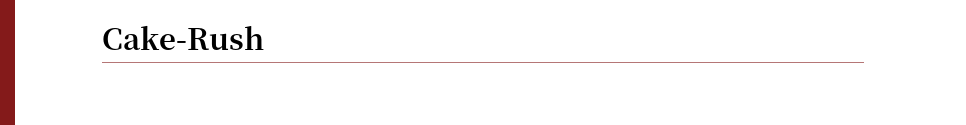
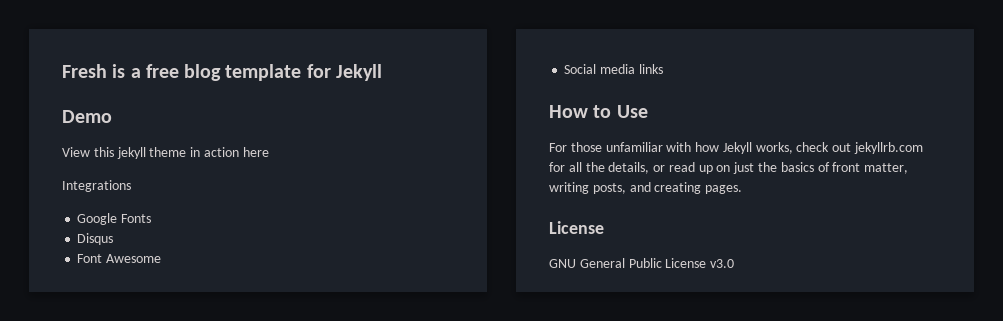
- Cake-Rush
+ Fresh is a free blog template for Jekyll
+ Demo
+ View this jekyll theme in action here
+ Integrations
+ Google Fonts
+ Disqus
+ Font Awesome
+ Social media links
+ How to Use
+ For those unfamiliar with how Jekyll works, check out jekyllrb.com for all the details, or read up on just the basics of front matter, writing posts, and creating pages.
+ License
+ GNU General Public License v3.0

